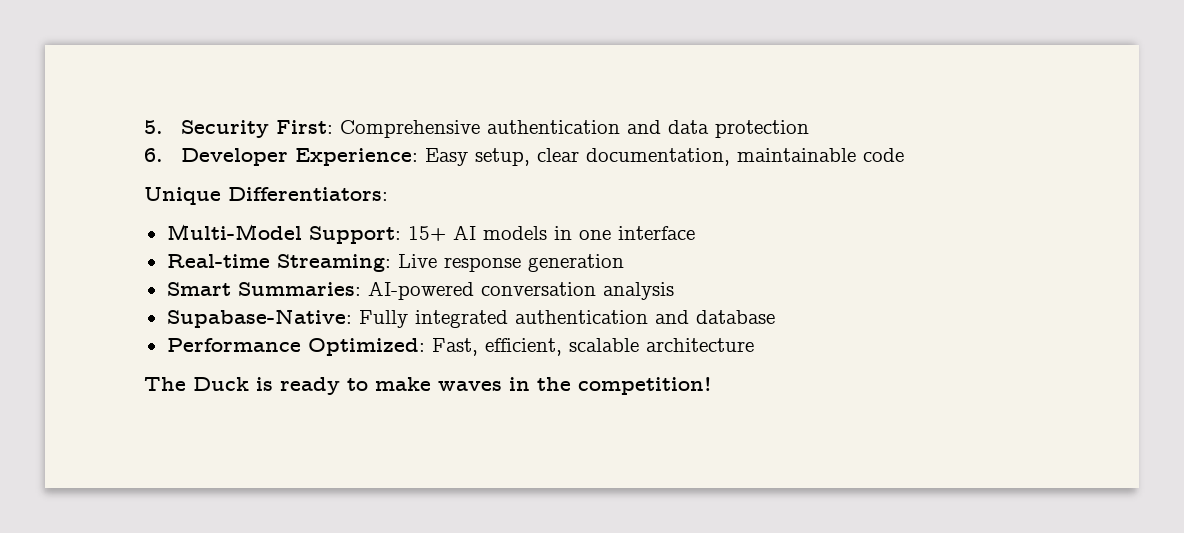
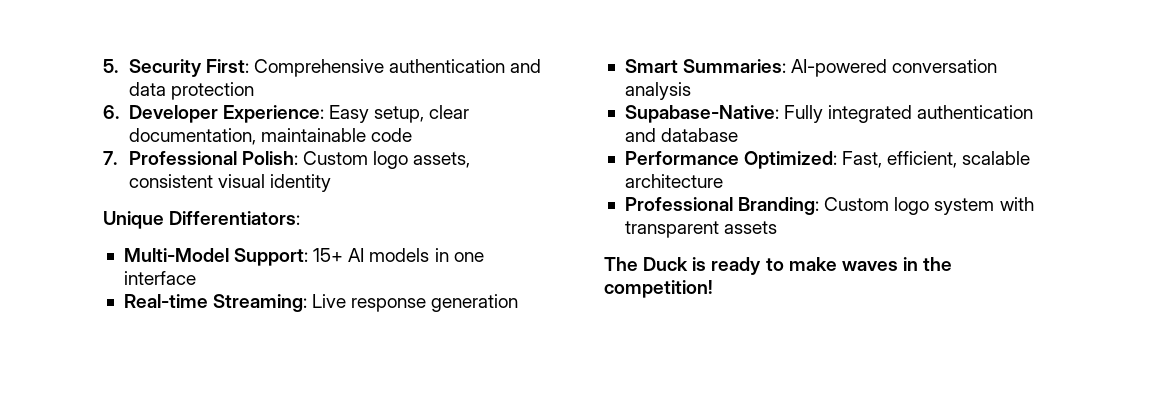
+ 7. Professional Polish: Custom logo assets, consistent visual identity
+ Professional Branding: Custom logo system with transparent assets

